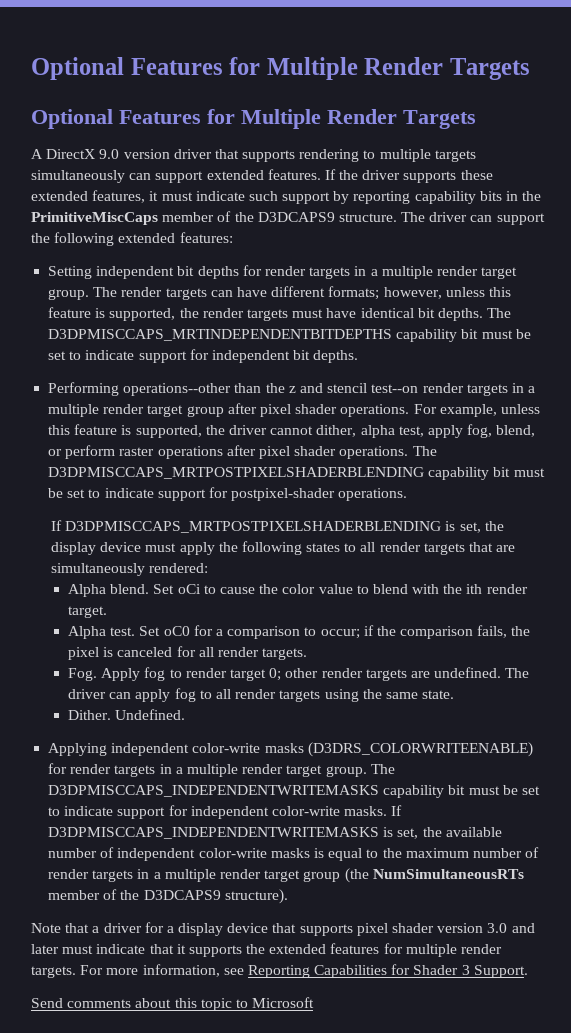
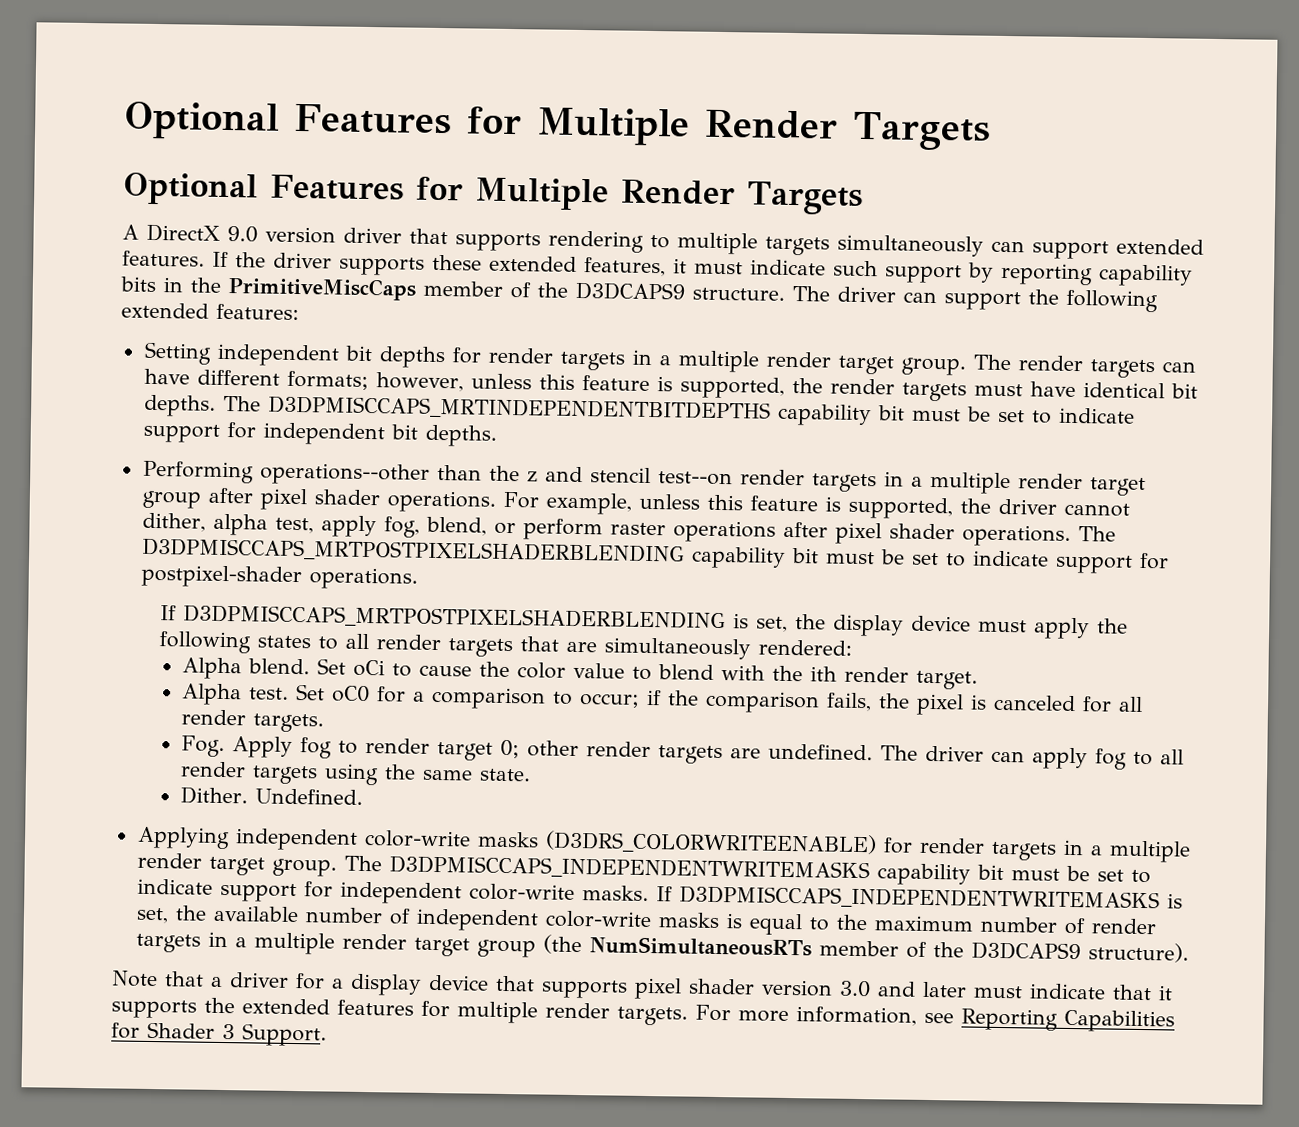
- Send comments about this topic to Microsoft

